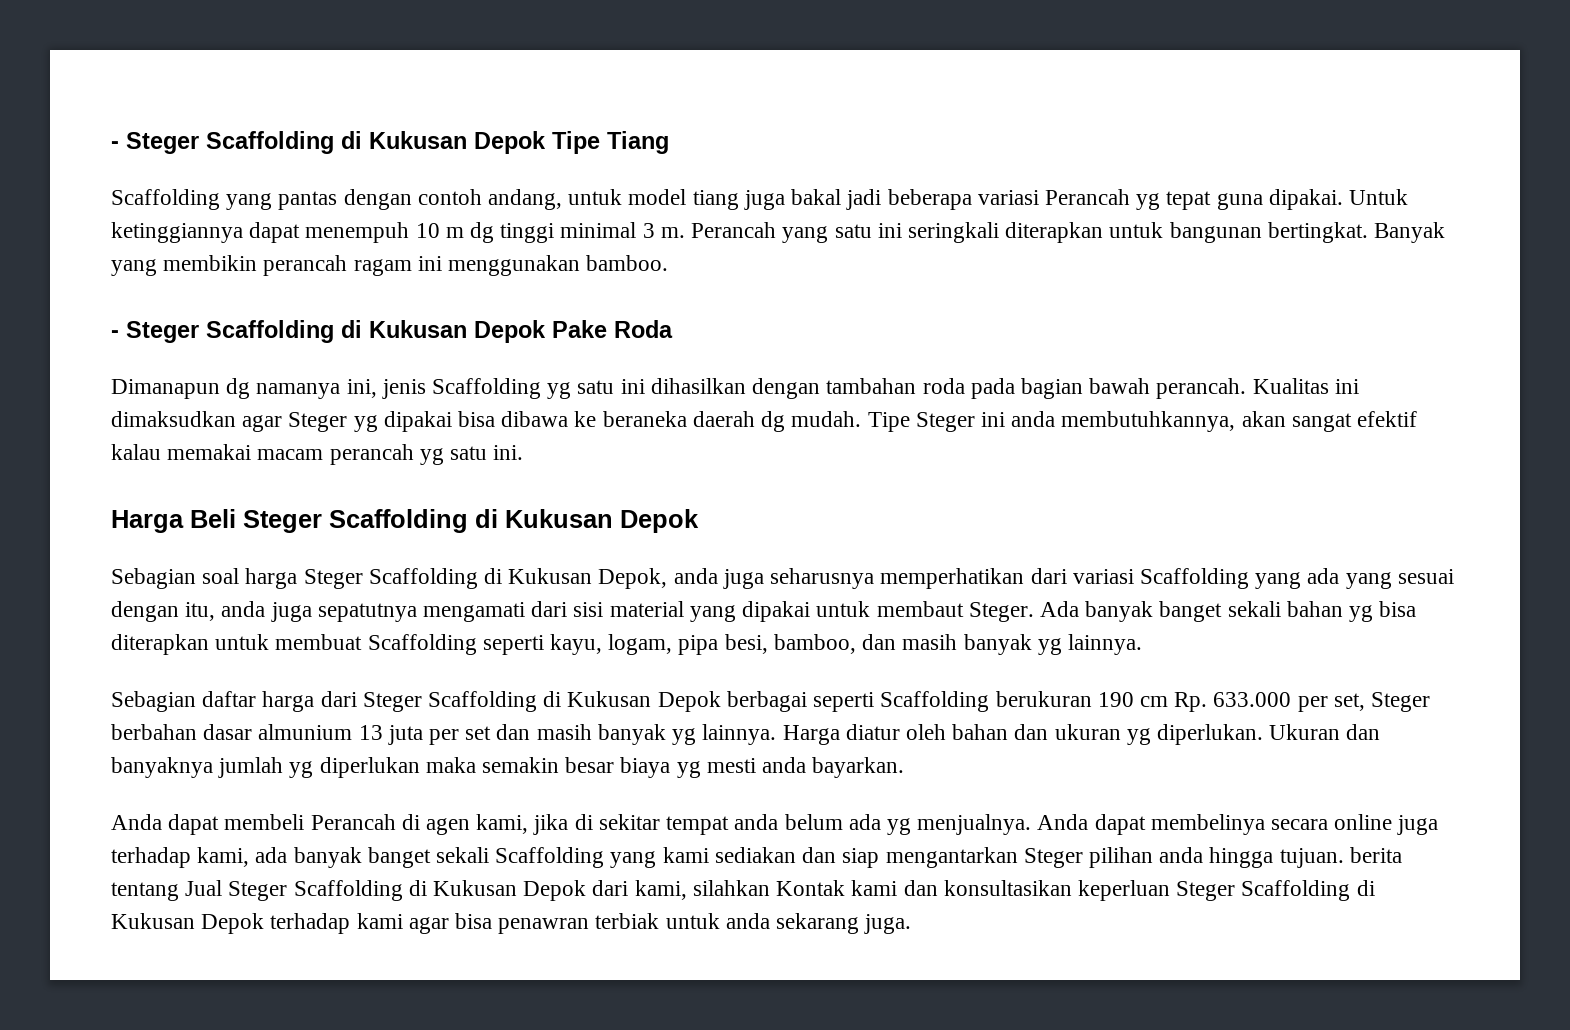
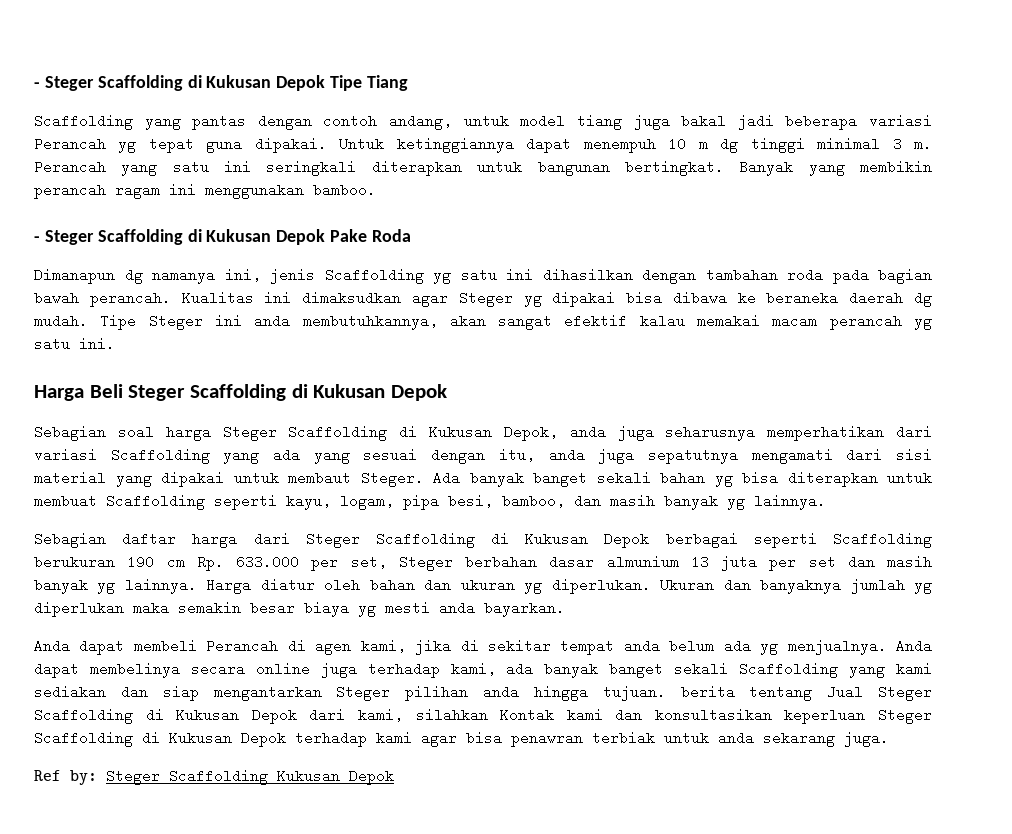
+ Ref by: Steger Scaffolding Kukusan Depok

